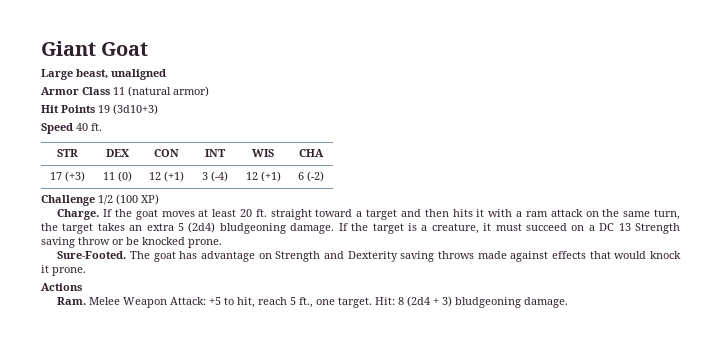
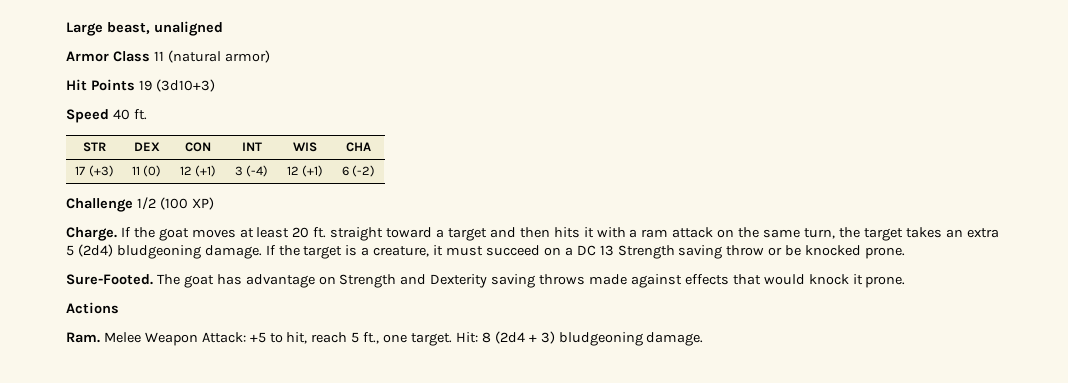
- Giant Goat

